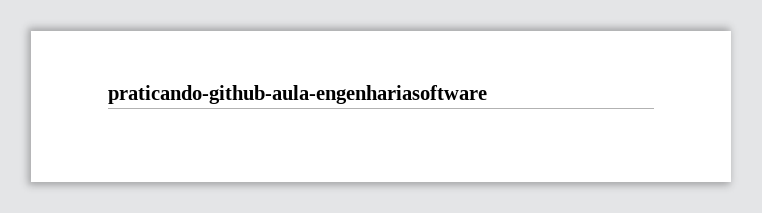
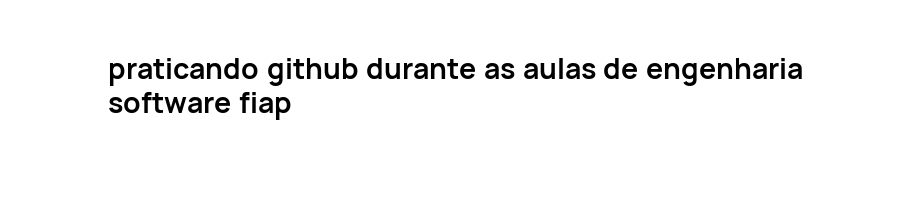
- praticando-github-aula-engenhariasoftware
+ praticando github durante as aulas de engenharia software fiap

